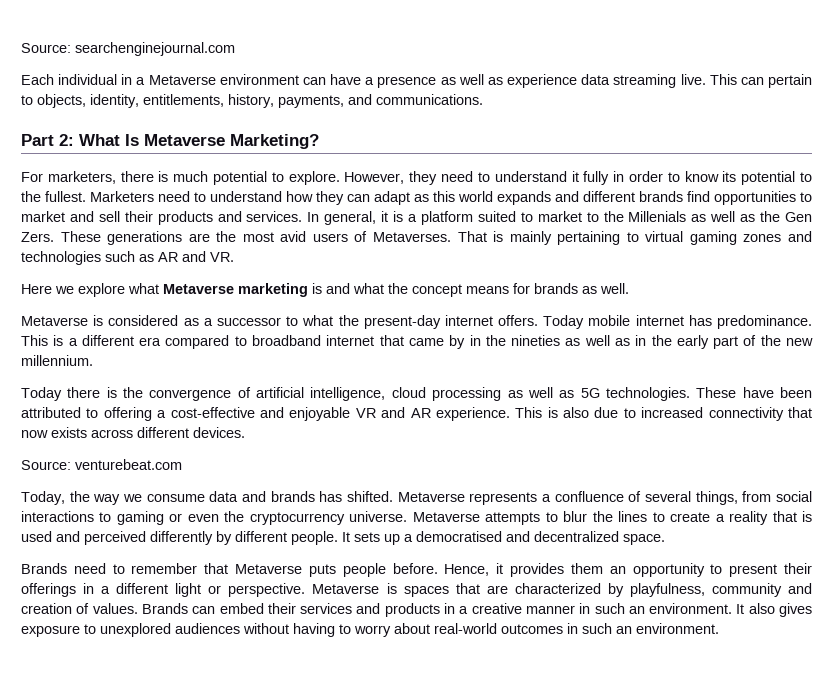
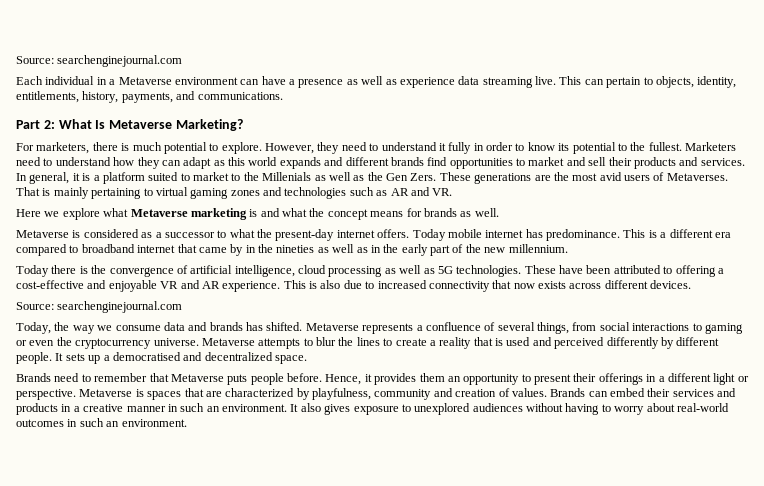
  This is also due to increased connectivity that now exists across different devices.
- Source: venturebeat.com
+ Source: searchenginejournal.com

